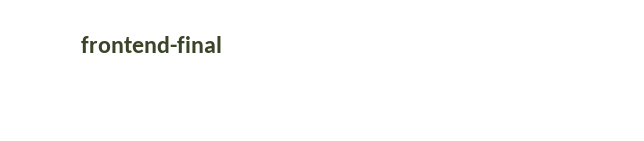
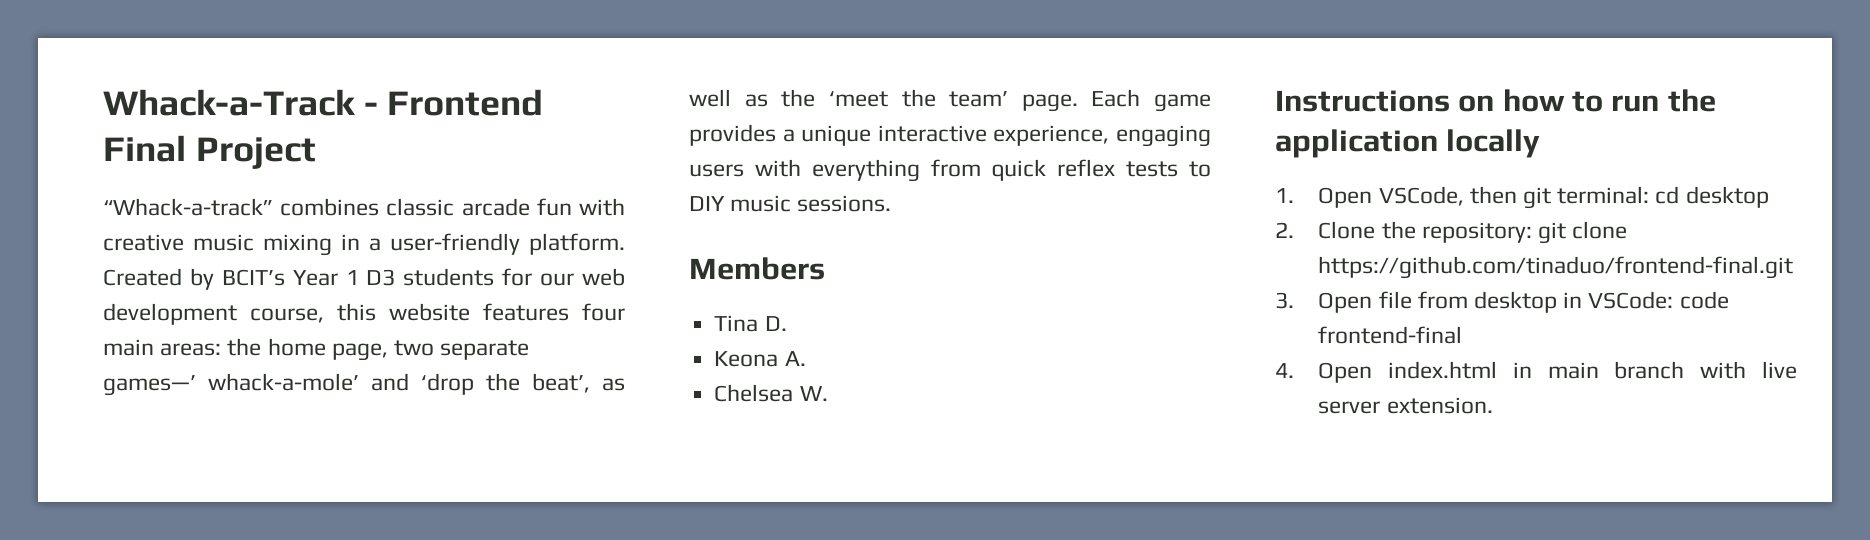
- frontend-final
+ Whack-a-Track - Frontend Final Project
+ “Whack-a-track” combines classic arcade fun with creative music mixing in a user-friendly platform. Created by BCIT’s Year 1 D3 students for our web development course, this website features four main areas: the home page, two separate games—’ whack-a-mole’ and ‘drop the beat’, as well as the ‘meet the team’ page. Each game provides a unique interactive experience, engaging users with everything from quick reflex tests to DIY music sessions.
+ Members
+ Tina D.
+ Keona A.
+ Chelsea W.
+ Instructions on how to run the application locally
+ 1. Open VSCode, then git terminal: cd desktop
+ 2. Clone the repository: git clone https://github.com/tinaduo/frontend-final.git
+ 3. Open file from desktop in VSCode: code frontend-final
+ 4. Open index.html in main branch with live server extension.

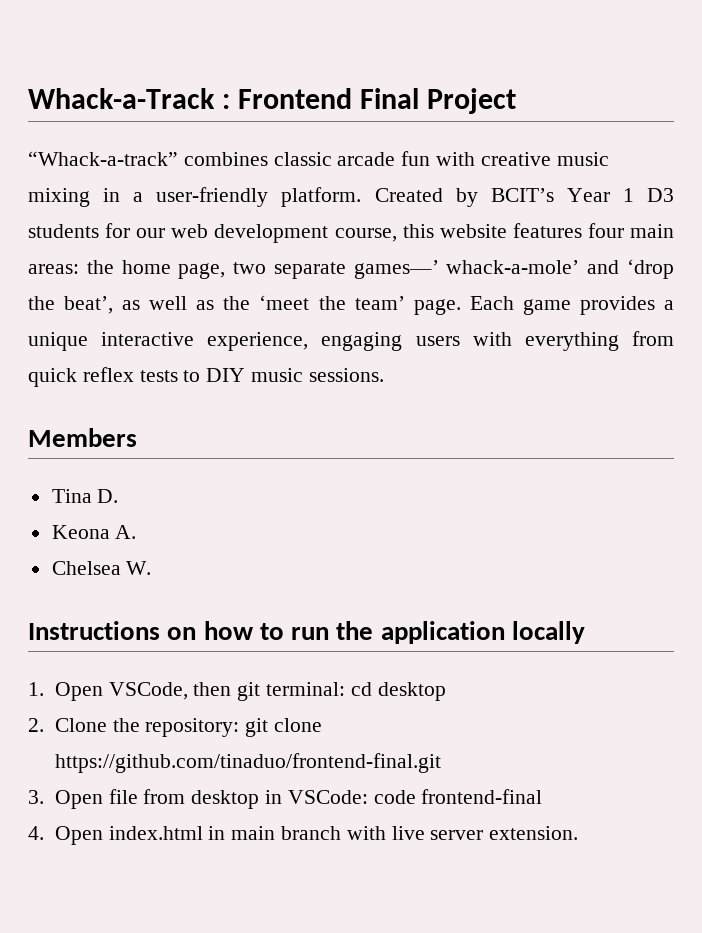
- Whack-a-Track - Frontend Final Project
+ Whack-a-Track : Frontend Final Project

